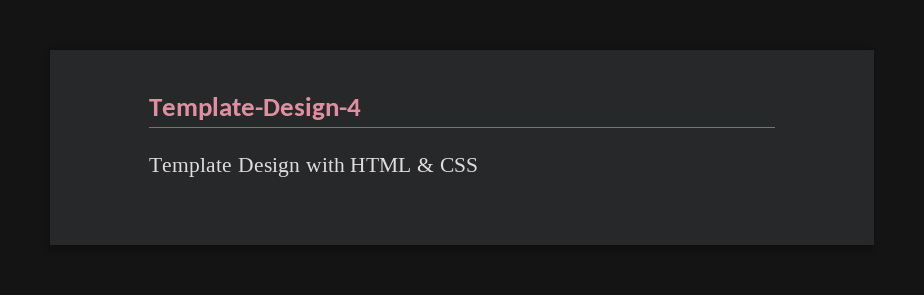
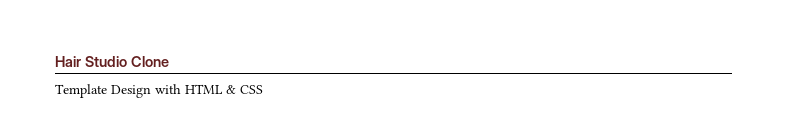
- Template-Design-4
+ Hair Studio Clone

